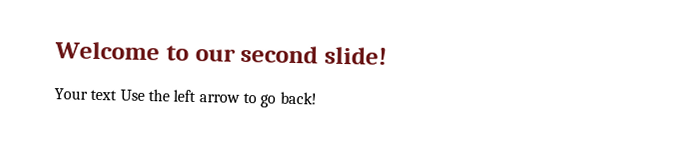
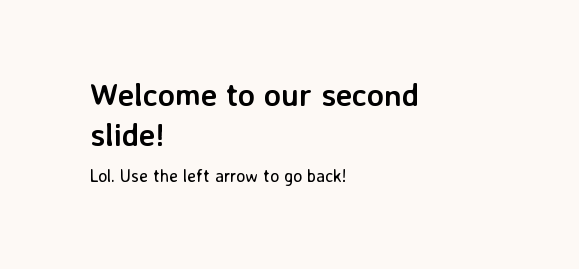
- Your text Use the left arrow to go back!
+ Lol. Use the left arrow to go back!

